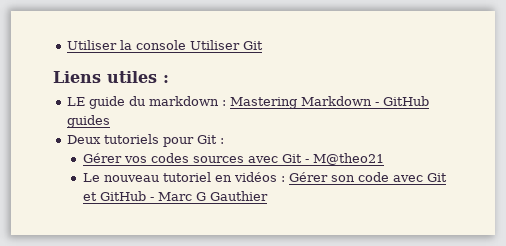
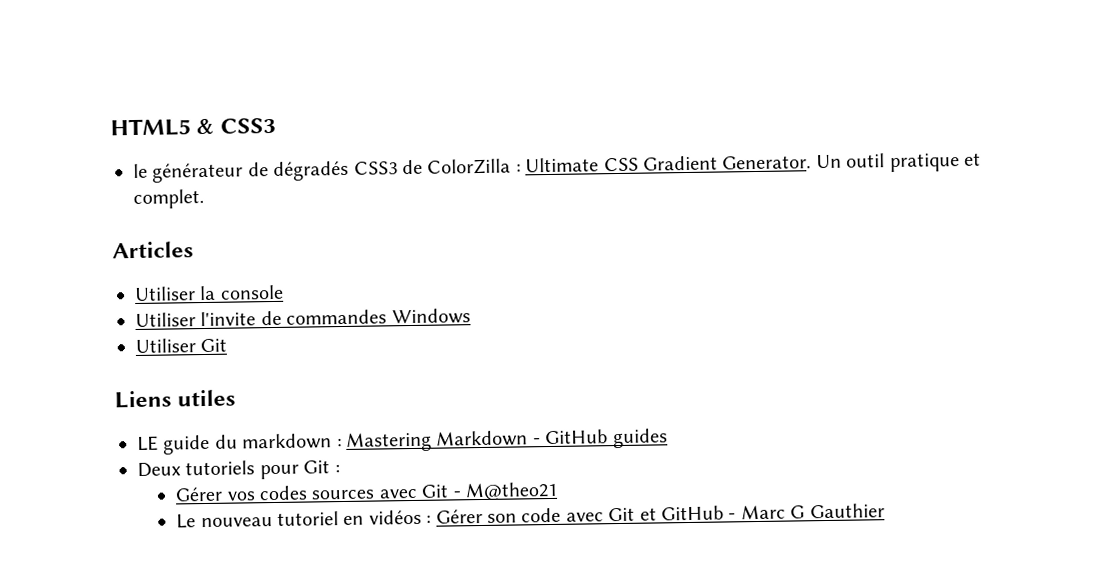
- Utiliser la console Utiliser Git
+ HTML5 & CSS3
+ le générateur de dégradés CSS3 de ColorZilla : Ultimate CSS Gradient Generator. Un outil pratique et complet.
+ Articles
+ Utiliser la console
+ Utiliser l'invite de commandes Windows
+ Utiliser Git
- Liens utiles :
+ Liens utiles

